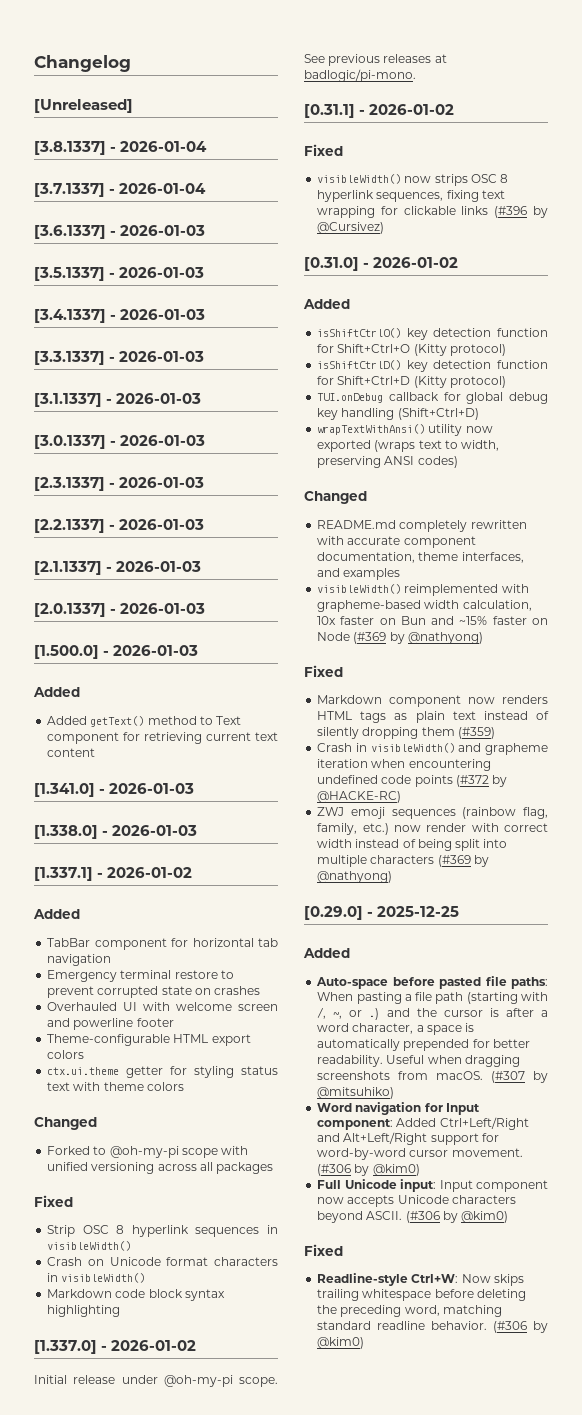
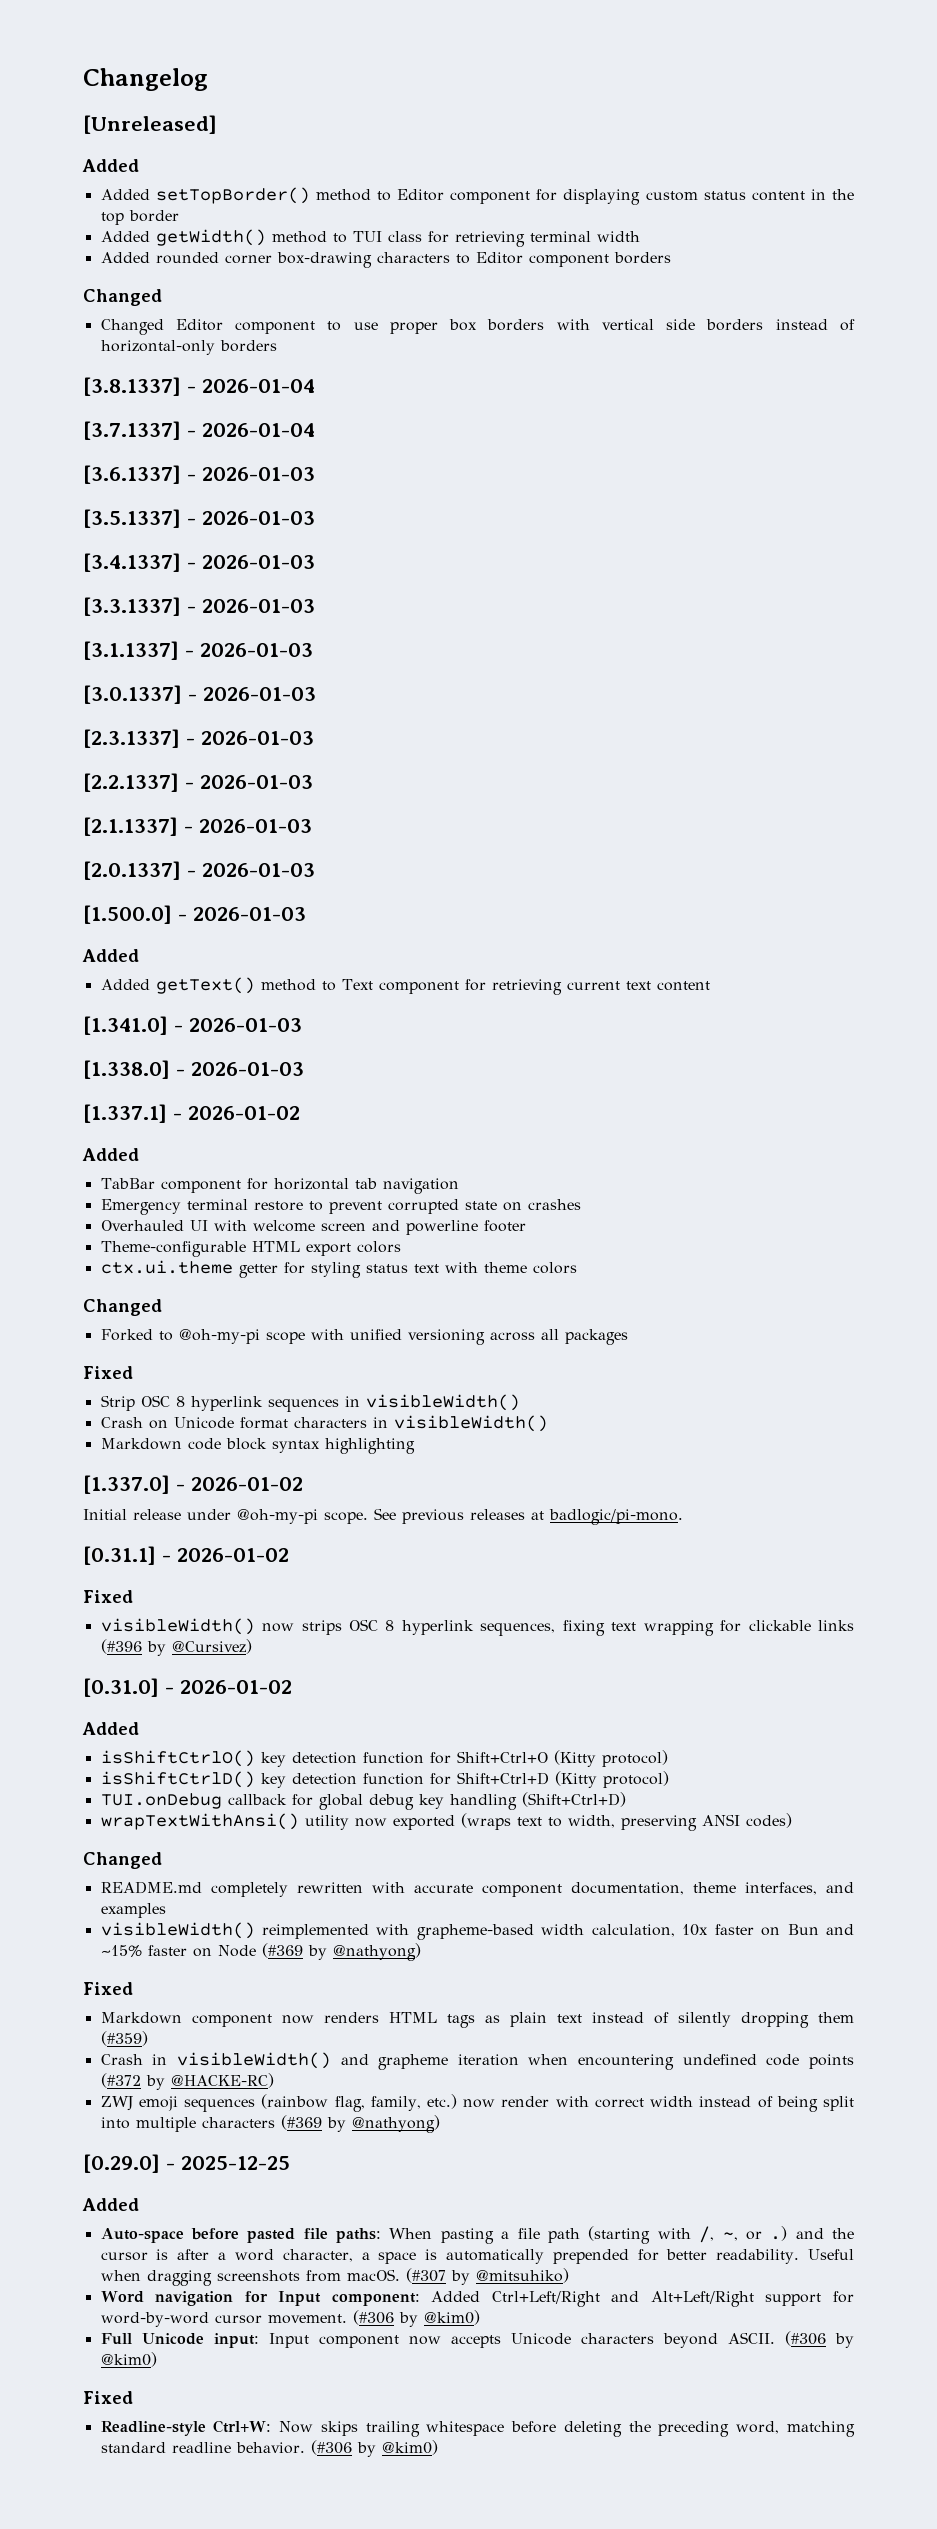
  [Unreleased]
+ Added
+ Added setTopBorder() method to Editor component for displaying custom status content in the top border
+ Added getWidth() method to TUI class for retrieving terminal width
+ Added rounded corner box-drawing characters to Editor component borders
+ Changed
+ Changed Editor component to use proper box borders with vertical side borders instead of horizontal-only borders

